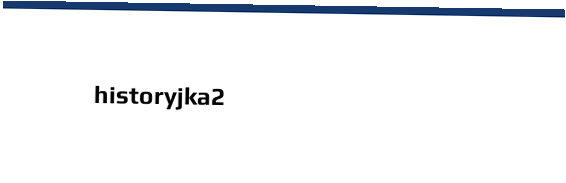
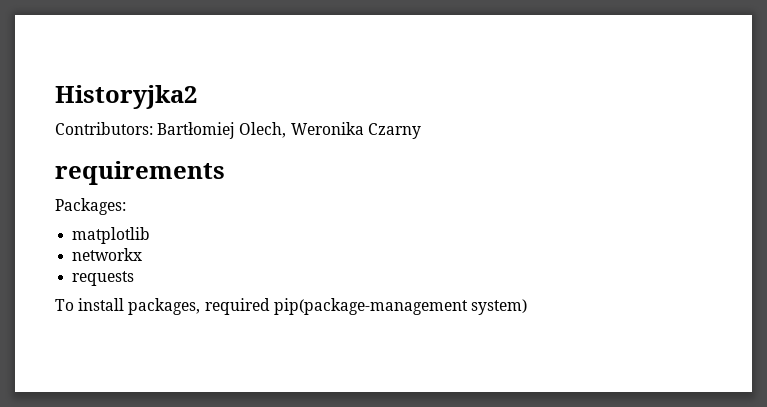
- historyjka2
+ Historyjka2
+ Contributors: Bartłomiej Olech, Weronika Czarny
+ requirements
+ Packages:
+ matplotlib
+ networkx
+ requests
+ To install packages, required pip(package-management system)

